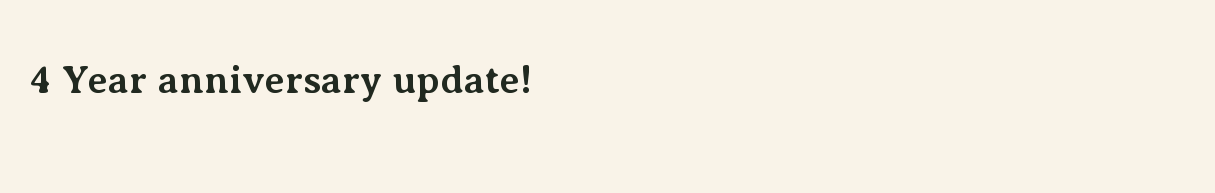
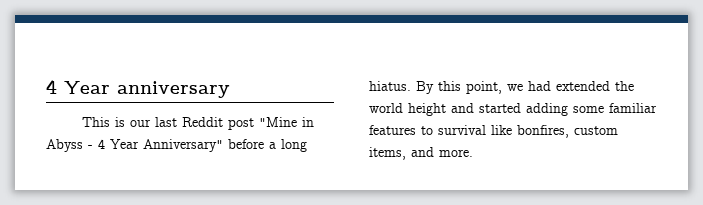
- 4 Year anniversary update!
+ 4 Year anniversary
+ This is our last Reddit post "Mine in Abyss - 4 Year Anniversary" before a long hiatus. By this point, we had extended the world height and started adding some familiar features to survival like bonfires, custom items, and more.

